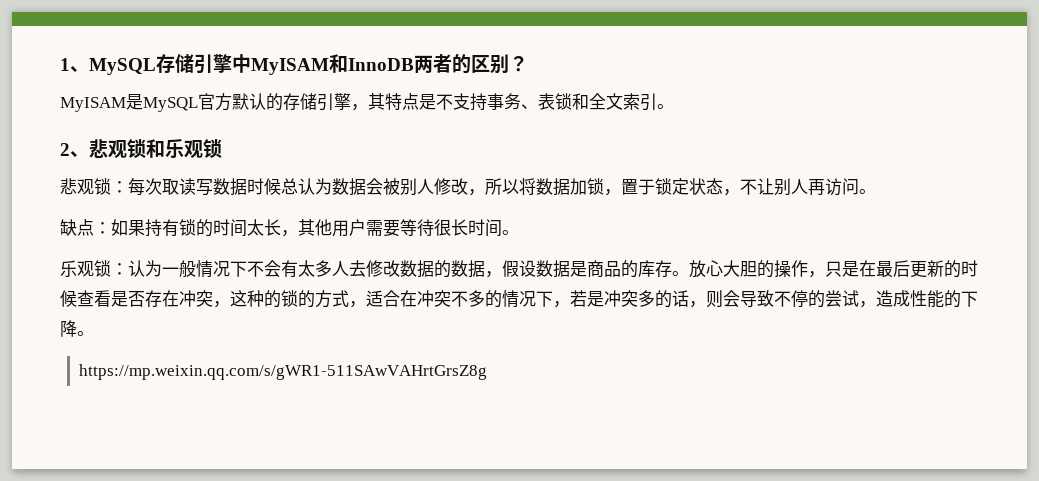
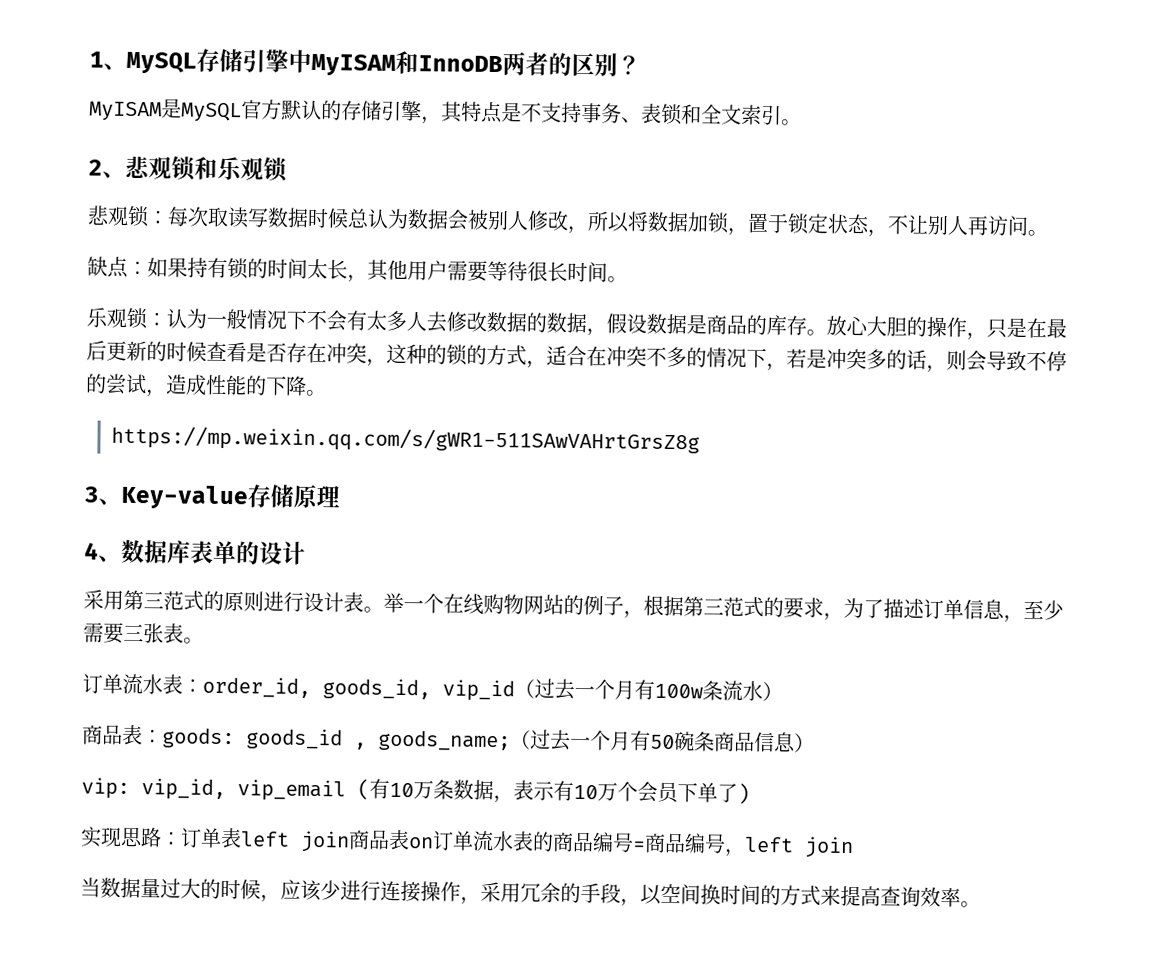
+ 3、Key-value存储原理
+ 4、数据库表单的设计
+ 采用第三范式的原则进行设计表。举一个在线购物网站的例子，根据第三范式的要求，为了描述订单信息，至少需要三张表。
+ 订单流水表：order_id, goods_id, vip_id（过去一个月有100w条流水）
+ 商品表：goods: goods_id , goods_name;（过去一个月有50碗条商品信息）
+ vip: vip_id, vip_email (有10万条数据，表示有10万个会员下单了)
+ 实现思路：订单表left join商品表on订单流水表的商品编号=商品编号，left join
+ 当数据量过大的时候，应该少进行连接操作，采用冗余的手段，以空间换时间的方式来提高查询效率。

